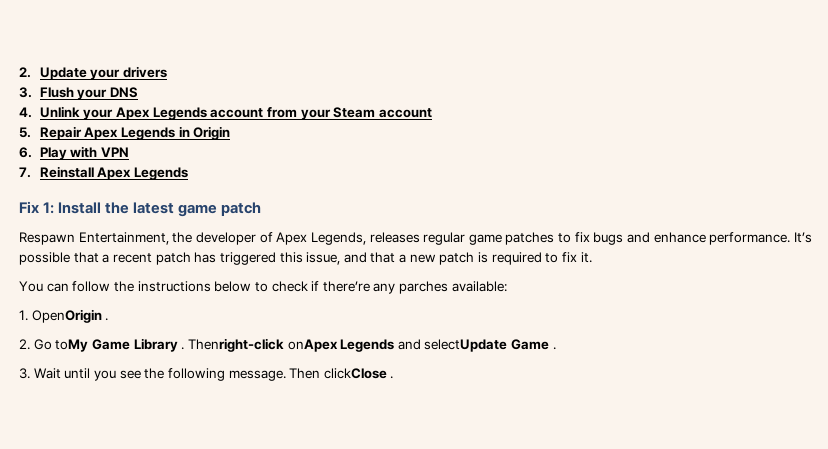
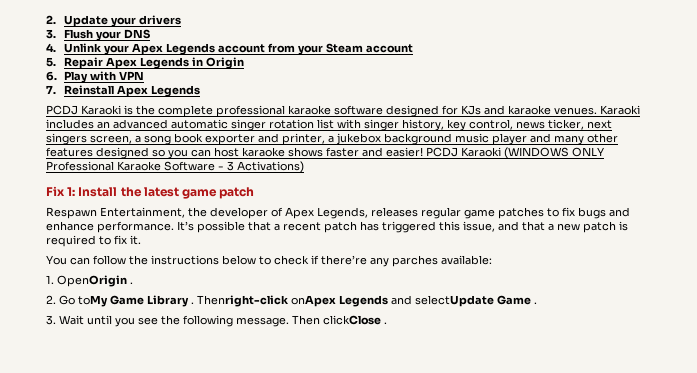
+ PCDJ Karaoki is the complete professional karaoke software designed for KJs and karaoke venues. Karaoki includes an advanced automatic singer rotation list with singer history, key control, news ticker, next singers screen, a song book exporter and printer, a jukebox background music player and many other features designed so you can host karaoke shows faster and easier! PCDJ Karaoki (WINDOWS ONLY Professional Karaoke Software - 3 Activations)

